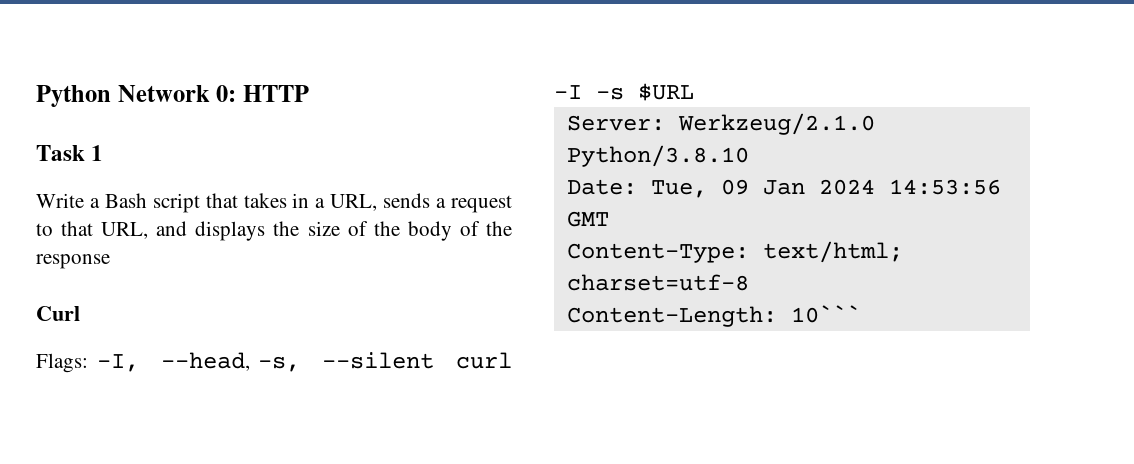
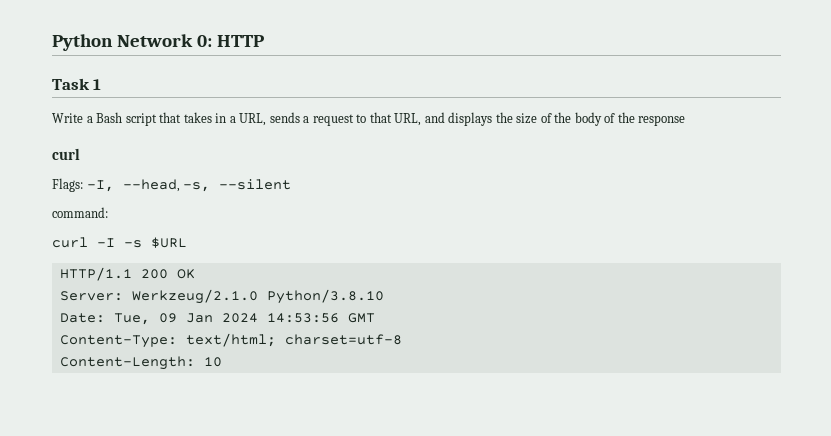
  Write a Bash script that takes in a URL, sends a request to that URL, and displays the size of the body of the response
- Curl
+ curl
- Flags: -I, --head, -s, --silent curl -I -s $URL
+ Flags: -I, --head, -s, --silent
+ command:
+ curl -I -s $URL
+ HTTP/1.1 200 OK
- Content-Length: 10```
+ Content-Length: 10

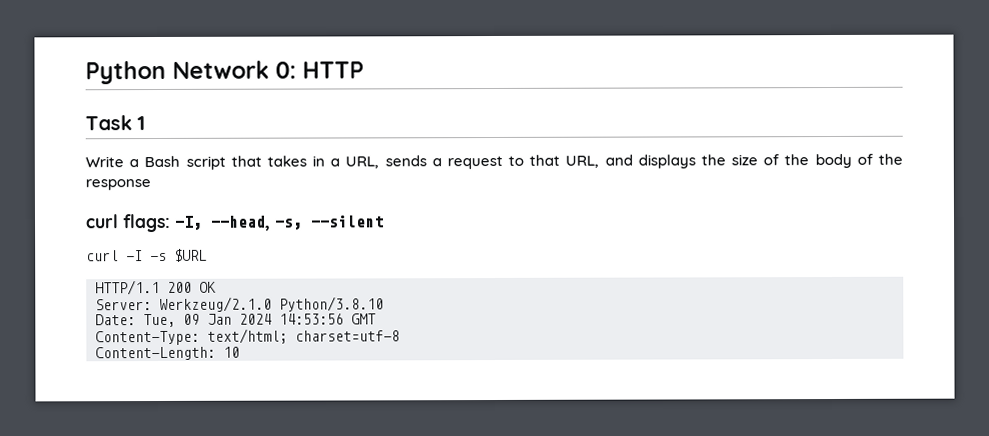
  Write a Bash script that takes in a URL, sends a request to that URL, and displays the size of the body of the response
- curl
- Flags: -I, --head, -s, --silent
+ curl flags: -I, --head, -s, --silent
- command:

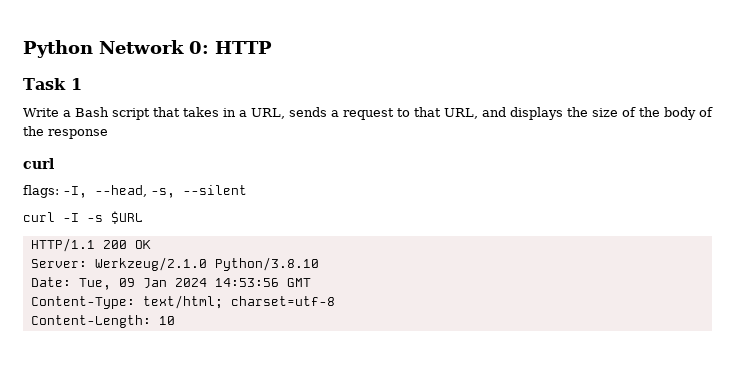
  Write a Bash script that takes in a URL, sends a request to that URL, and displays the size of the body of the response
- curl flags: -I, --head, -s, --silent
+ curl
+ flags: -I, --head, -s, --silent

